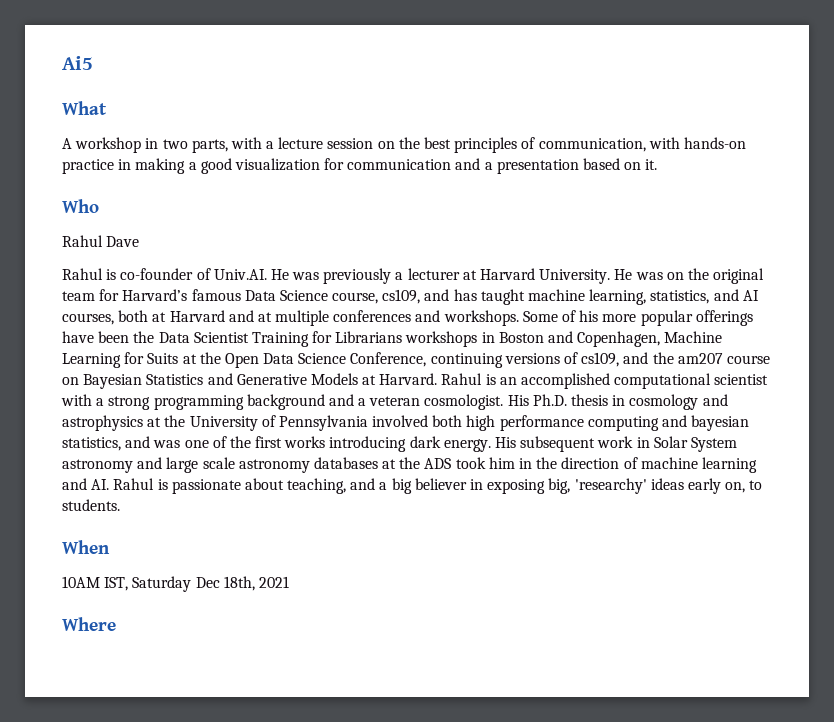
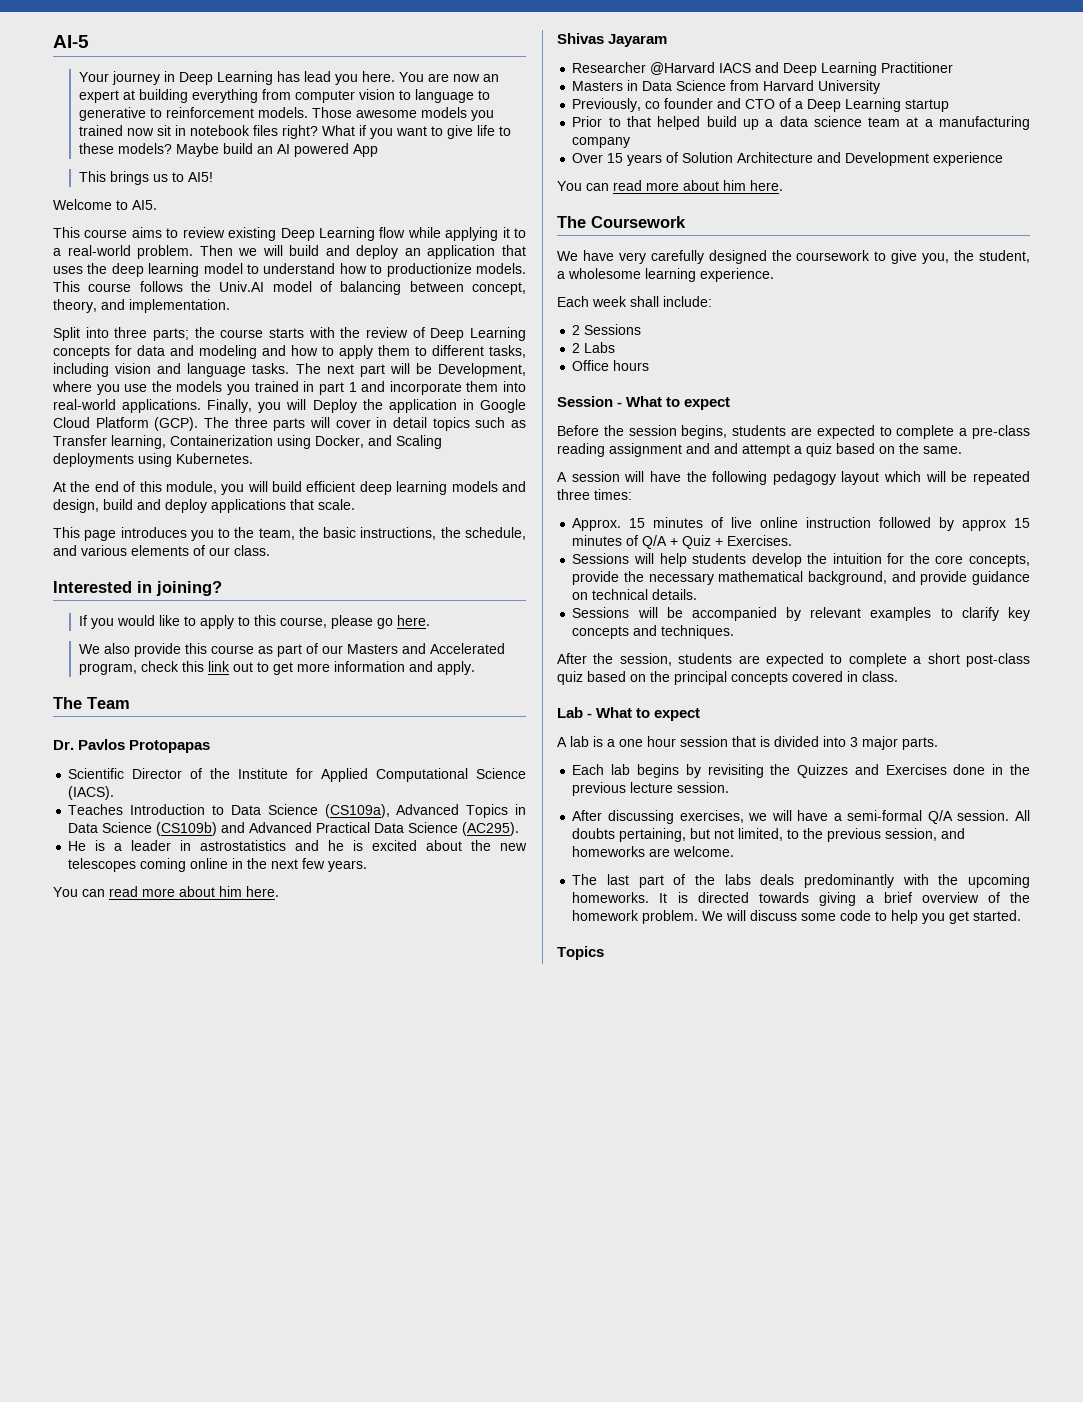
- Ai5
- What
- A workshop in two parts, with a lecture session on the best principles of communication, with hands-on practice in making a good visualization for communication and a presentation based on it.
- Who
- Rahul Dave
- Rahul is co-founder of Univ.AI. He was previously a lecturer at Harvard University. He was on the original team for Harvard’s famous Data Science course, cs109, and has taught machine learning, statistics, and AI courses, both at Harvard and at multiple conferences and workshops. Some of his more popular offerings have been the Data Scientist Training for Librarians workshops in Boston and Copenhagen, Machine Learning for Suits at the Open Data Science Conference, continuing versions of cs109, and the am207 course on Bayesian Statistics and Generative Models at Harvard. Rahul is an accomplished computational scientist with a strong programming background and a veteran cosmologist. His Ph.D. thesis in cosmology and astrophysics at the University of Pennsylvania involved both high performance computing and bayesian statistics, and was one of the first works introducing dark energy. His subsequent work in Solar System astronomy and large scale astronomy databases at the ADS took him in the direction of machine learning and AI. Rahul is passionate about teaching, and a big believer in exposing big, 'researchy' ideas early on, to students.
- When
- 10AM IST, Saturday Dec 18th, 2021
- Where
+ AI-5
+ Your journey in Deep Learning has lead you here. You are now an expert at building everything from computer vision to language to generative to reinforcement models. Those awesome models you trained now sit in notebook files right? What if you want to give life to these models? Maybe build an AI powered App
+ This brings us to AI5!
+ Welcome to AI5.
+ This course aims to review existing Deep Learning flow while applying it to a real-world problem. Then we will build and deploy an application that uses the deep learning model to understand how to productionize models. This course follows the Univ.AI model of balancing between concept, theory, and implementation.
+ Split into three parts; the course starts with the review of Deep Learning concepts for data and modeling and how to apply them to different tasks, including vision and language tasks. The next part will be Development, where you use the models you trained in part 1 and incorporate them into real-world applications. Finally, you will Deploy the application in Google Cloud Platform (GCP). The three parts will cover in detail topics such as Transfer learning, Containerization using Docker, and Scaling deployments using Kubernetes.
+ At the end of this module, you will build efficient deep learning models and design, build and deploy applications that scale.
+ This page introduces you to the team, the basic instructions, the schedule, and various elements of our class.
+ Interested in joining?
+ If you would like to apply to this course, please go here.
+ We also provide this course as part of our Masters and Accelerated program, check this link out to get more information and apply.
+ The Team
+ Dr. Pavlos Protopapas
+ Scientific Director of the Institute for Applied Computational Science (IACS).
+ Teaches Introduction to Data Science (CS109a), Advanced Topics in Data Science (CS109b) and Advanced Practical Data Science (AC295).
+ He is a leader in astrostatistics and he is excited about the new telescopes coming online in the next few years.
+ You can read more about him here.
+ Shivas Jayaram
+ Researcher @Harvard IACS and Deep Learning Practitioner
+ Masters in Data Science from Harvard University
+ Previously, co founder and CTO of a Deep Learning startup
+ Prior to that helped build up a data science team at a manufacturing company
+ Over 15 years of Solution Architecture and Development experience
+ You can read more about him here.
+ The Coursework
+ We have very carefully designed the coursework to give you, the student, a wholesome learning experience.
+ Each week shall include:
+ 2 Sessions
+ 2 Labs
+ Office hours
+ Session - What to expect
+ Before the session begins, students are expected to complete a pre-class reading assignment and and attempt a quiz based on the same.
+ A session will have the following pedagogy layout which will be repeated three times:
+ Approx. 15 minutes of live online instruction followed by approx 15 minutes of Q/A + Quiz + Exercises.
+ Sessions will help students develop the intuition for the core concepts, provide the necessary mathematical background, and provide guidance on technical details.
+ Sessions will be accompanied by relevant examples to clarify key concepts and techniques.
+ After the session, students are expected to complete a short post-class quiz based on the principal concepts covered in class.
+ Lab - What to expect
+ A lab is a one hour session that is divided into 3 major parts.
+ Each lab begins by revisiting the Quizzes and Exercises done in the previous lecture session.
+ After discussing exercises, we will have a semi-formal Q/A session. All doubts pertaining, but not limited, to the previous session, and homeworks are welcome.
+ The last part of the labs deals predominantly with the upcoming homeworks. It is directed towards giving a brief overview of the homework problem. We will discuss some code to help you get started.
+ Topics

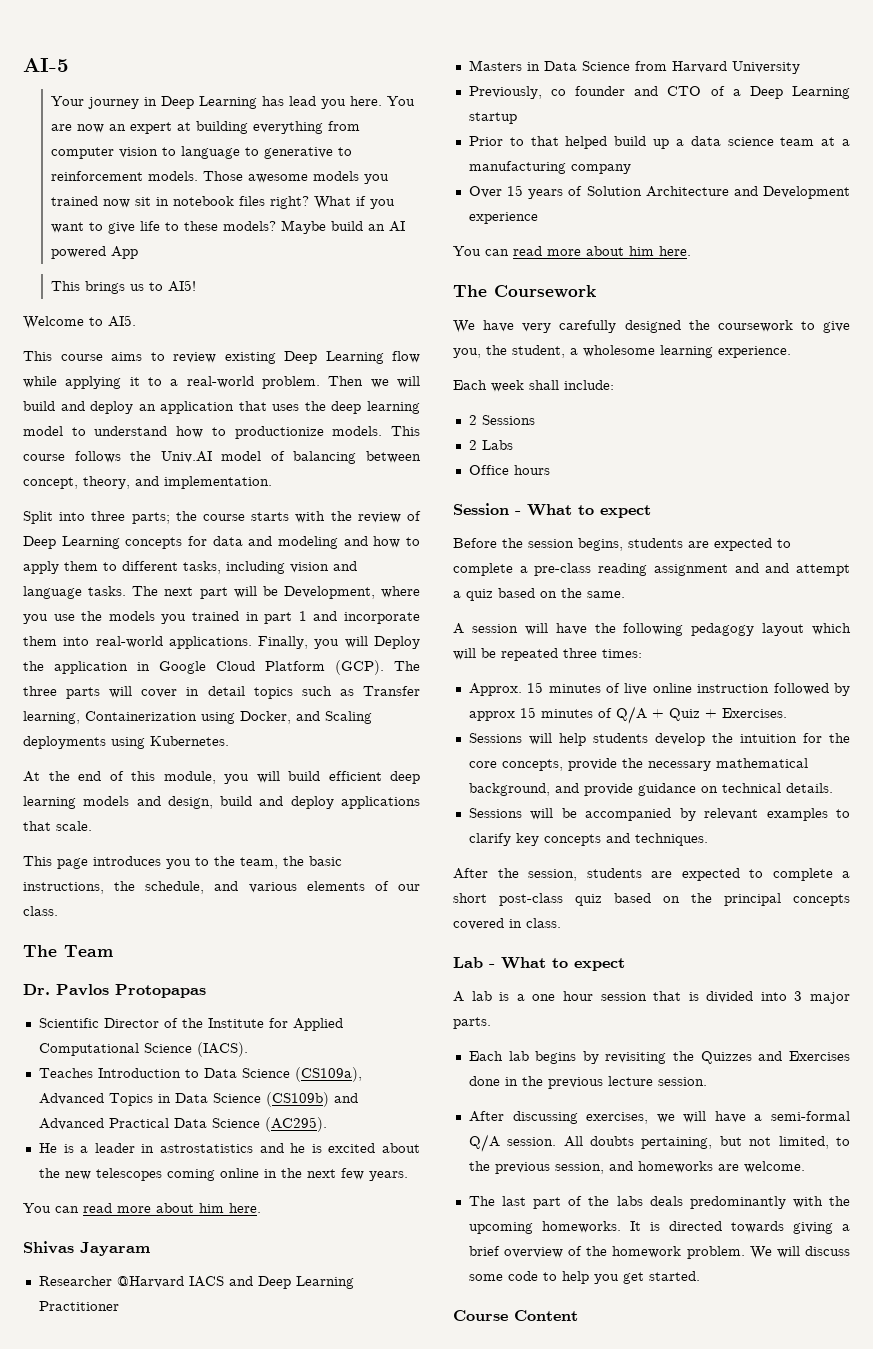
- Interested in joining?
- If you would like to apply to this course, please go here.
- We also provide this course as part of our Masters and Accelerated program, check this link out to get more information and apply.
  We will discuss some code to help you get started.
- Topics
+ Course Content

